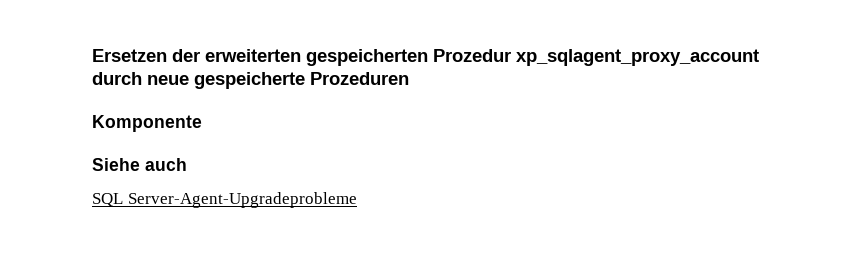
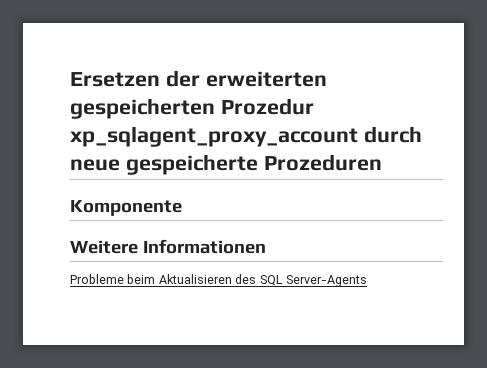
- Siehe auch
- SQL Server-Agent-Upgradeprobleme
+ Weitere Informationen
+ Probleme beim Aktualisieren des SQL Server-Agents

